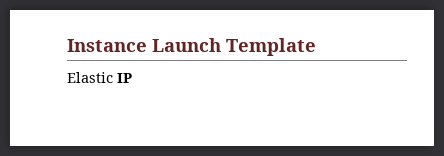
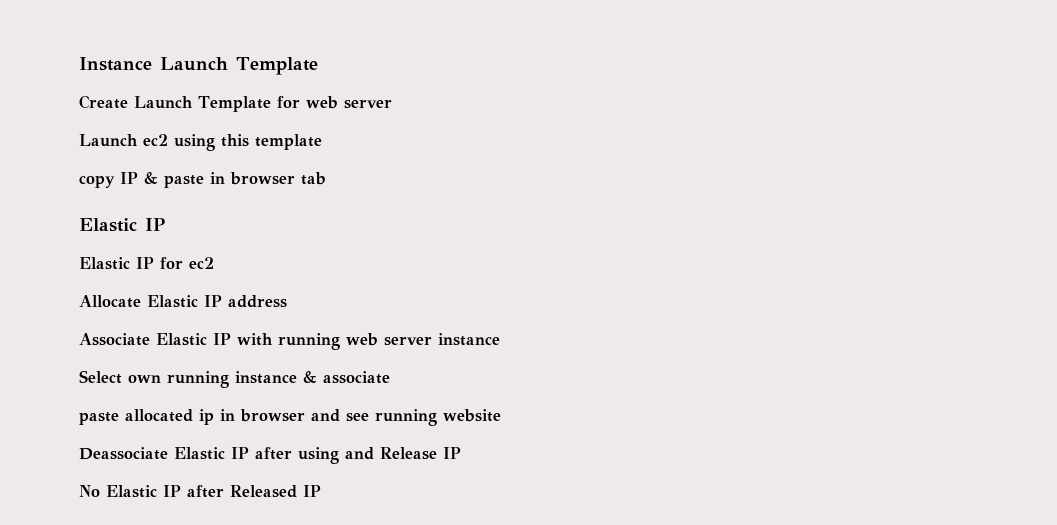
+ Create Launch Template for web server
+ Launch ec2 using this template
+ copy IP & paste in browser tab
  Elastic IP
+ Elastic IP for ec2
+ Allocate Elastic IP address
+ Associate Elastic IP with running web server instance
+ Select own running instance & associate
+ paste allocated ip in browser and see running website
+ Deassociate Elastic IP after using and Release IP
+ No Elastic IP after Released IP

